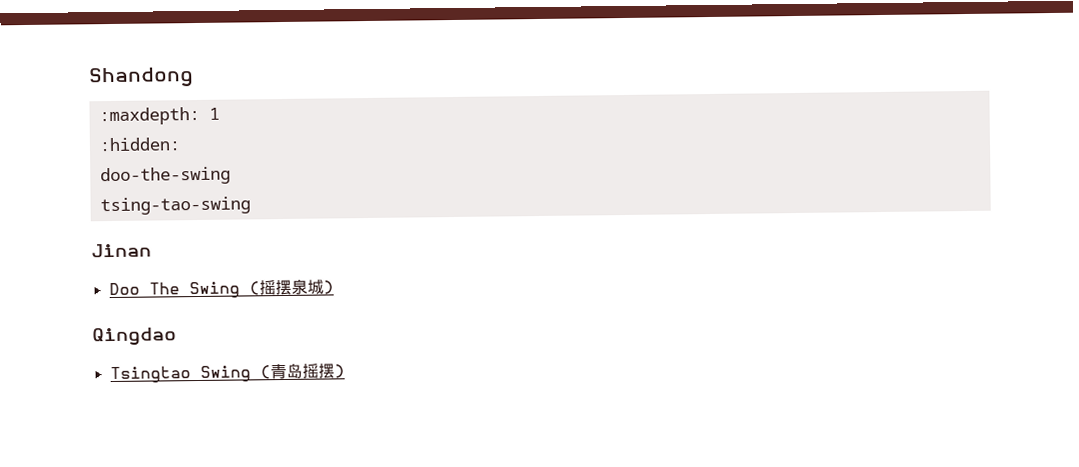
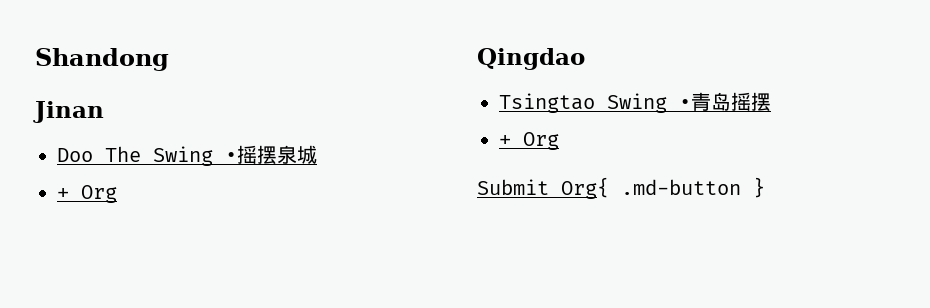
- :maxdepth: 1
- :hidden:
- doo-the-swing
- tsing-tao-swing
- Doo The Swing (摇摆泉城)
+ Doo The Swing •摇摆泉城
+ + Org
- Tsingtao Swing (青岛摇摆)
+ Tsingtao Swing •青岛摇摆
+ + Org
+ Submit Org{ .md-button }

